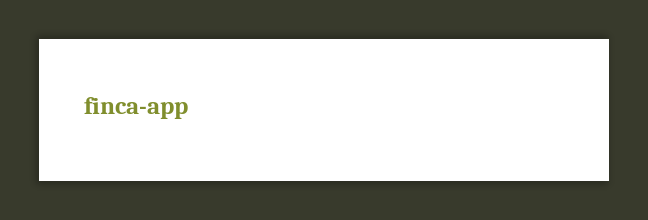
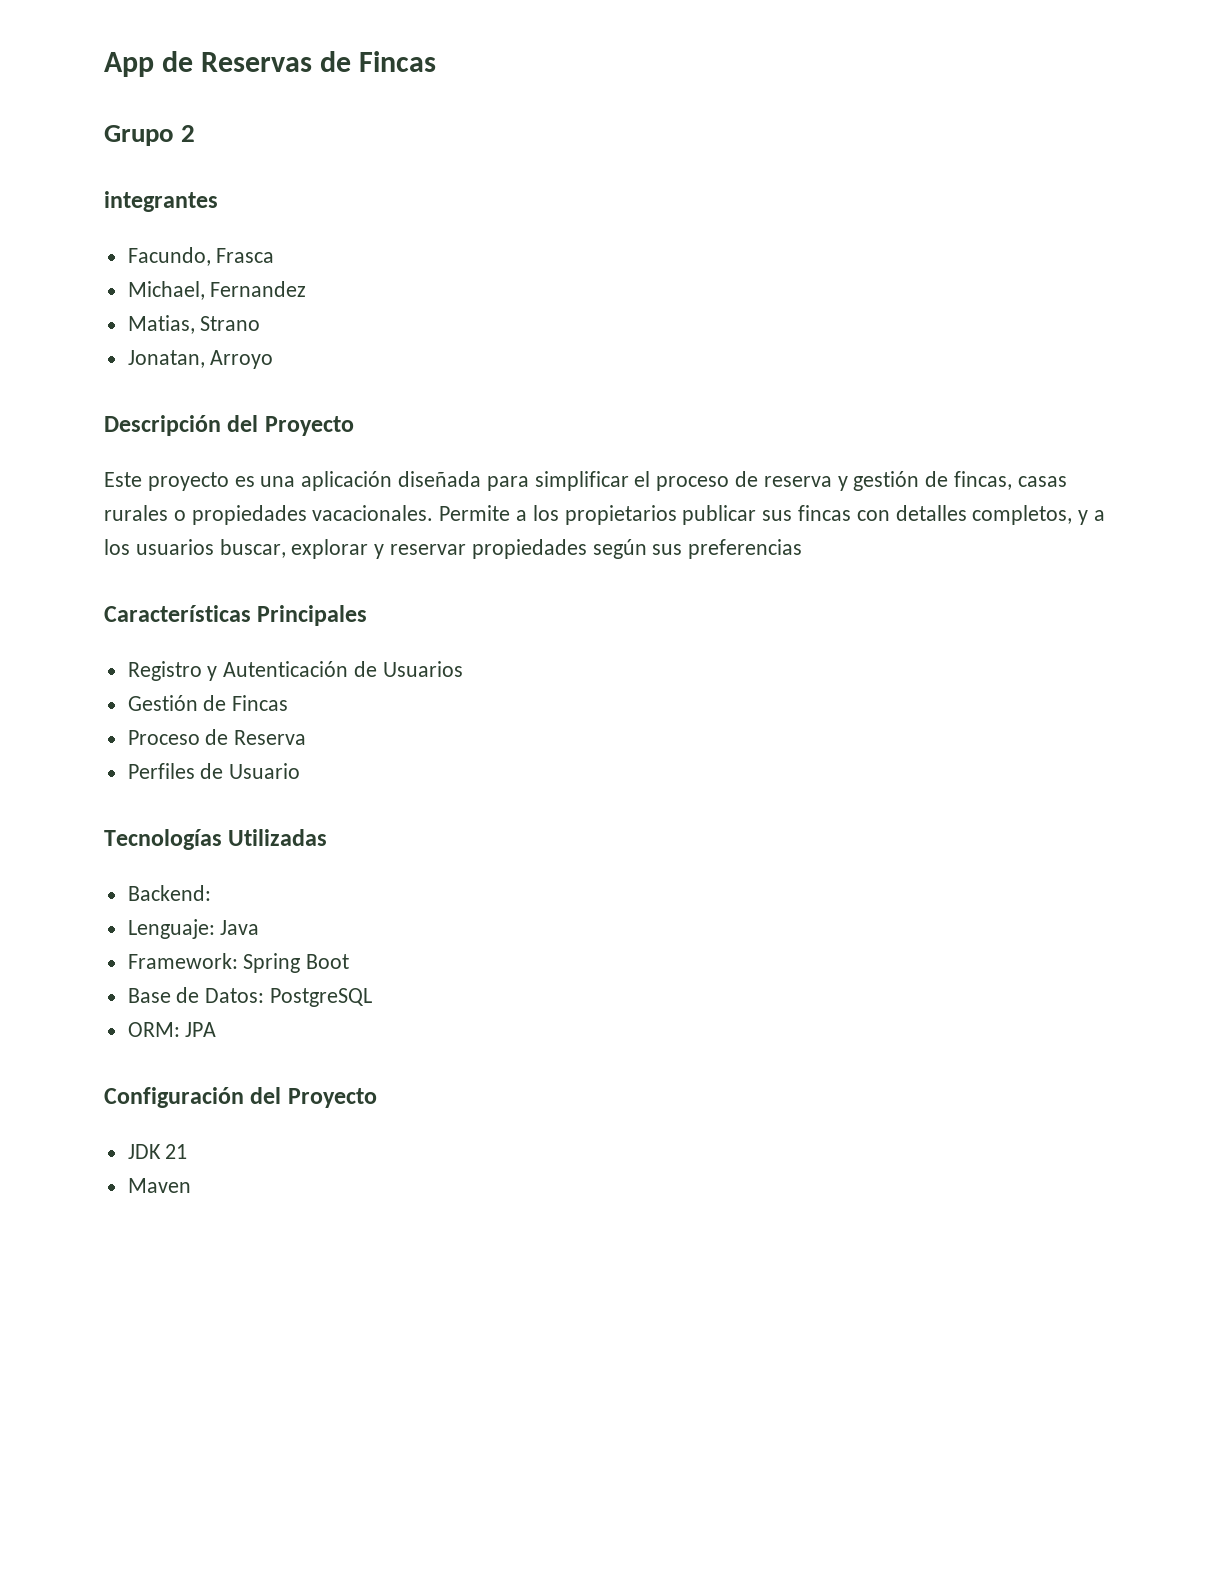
- finca-app
+ App de Reservas de Fincas
+ Grupo 2
+ integrantes
+ Facundo, Frasca
+ Michael, Fernandez
+ Matias, Strano
+ Jonatan, Arroyo
+ Descripción del Proyecto
+ Este proyecto es una aplicación diseñada para simplificar el proceso de reserva y gestión de fincas, casas rurales o propiedades vacacionales. Permite a los propietarios publicar sus fincas con detalles completos, y a los usuarios buscar, explorar y reservar propiedades según sus preferencias
+ Características Principales
+ Registro y Autenticación de Usuarios
+ Gestión de Fincas
+ Proceso de Reserva
+ Perfiles de Usuario
+ Tecnologías Utilizadas
+ Backend:
+ Lenguaje: Java
+ Framework: Spring Boot
+ Base de Datos: PostgreSQL
+ ORM: JPA
+ Configuración del Proyecto
+ JDK 21
+ Maven

